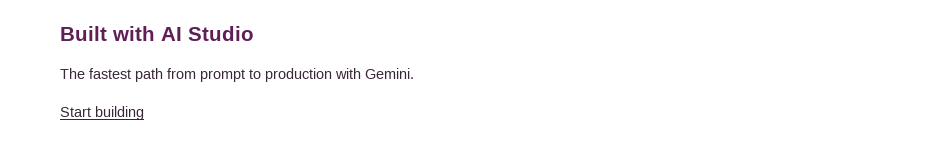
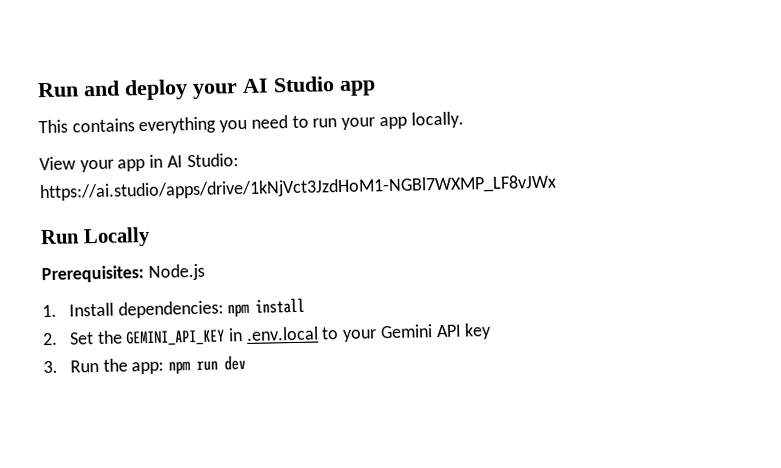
- Built with AI Studio
- The fastest path from prompt to production with Gemini.
- Start building
+ Run and deploy your AI Studio app
+ This contains everything you need to run your app locally.
+ View your app in AI Studio: https://ai.studio/apps/drive/1kNjVct3JzdHoM1-NGBl7WXMP_LF8vJWx
+ Run Locally
+ Prerequisites: Node.js
+ 1. Install dependencies: npm install
+ 2. Set the GEMINI_API_KEY in .env.local to your Gemini API key
+ 3. Run the app: npm run dev

